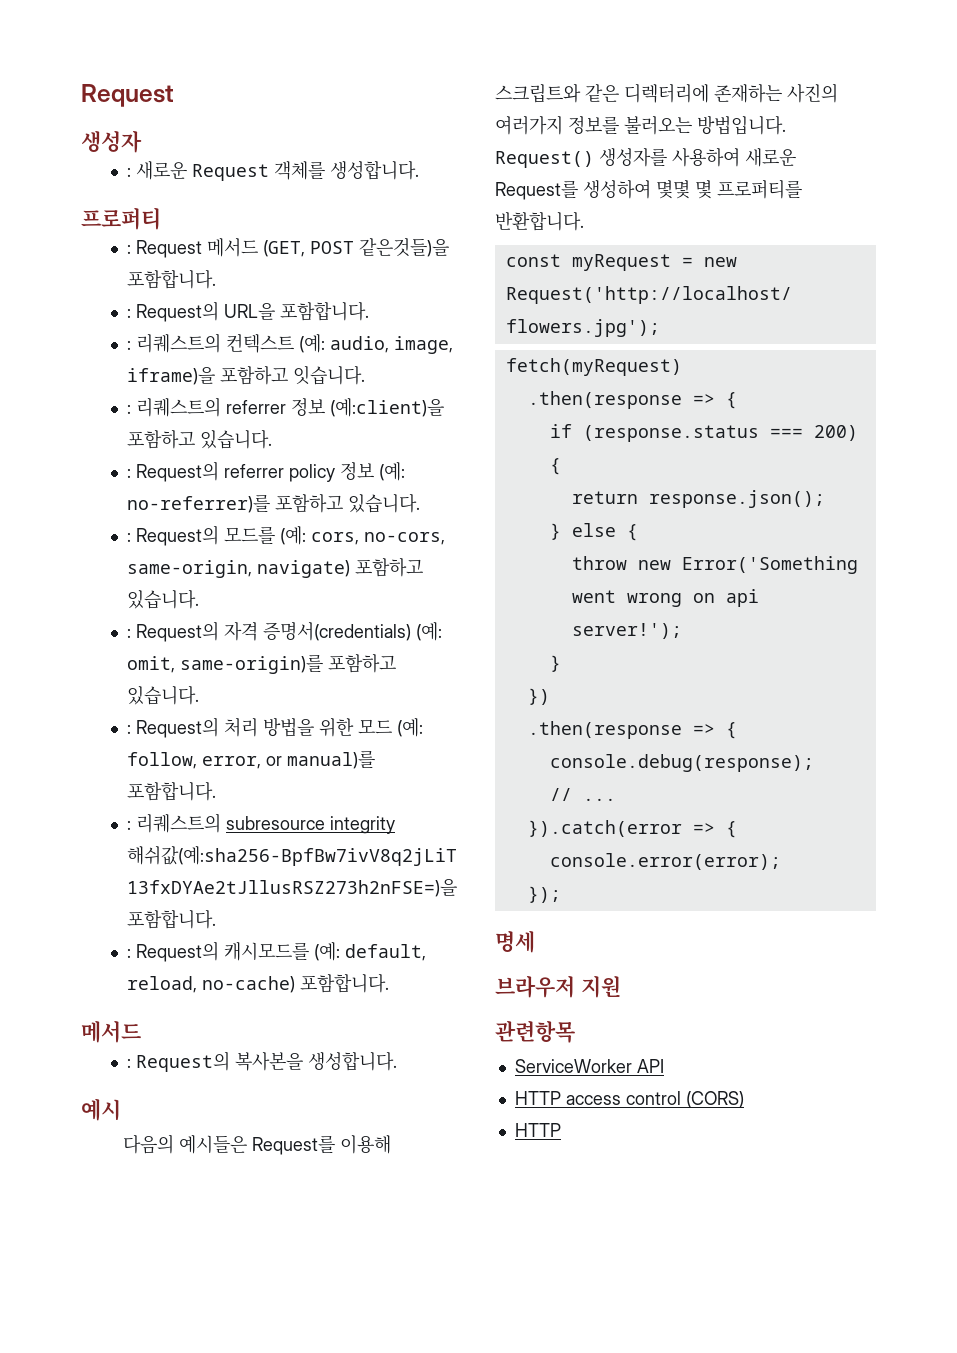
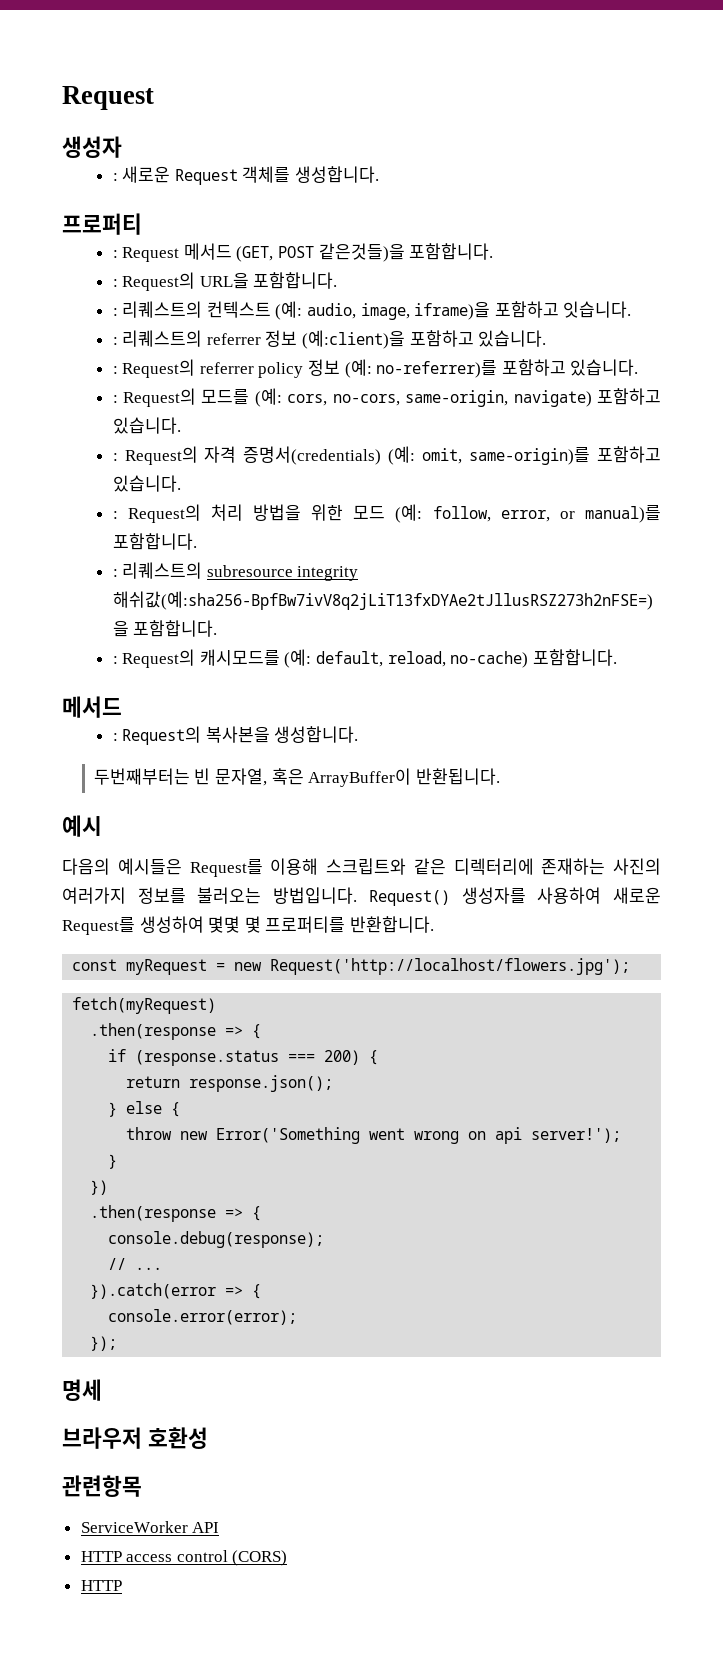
+ 두번째부터는 빈 문자열, 혹은 ArrayBuffer이 반환됩니다.
- 브라우저 지원
+ 브라우저 호환성

